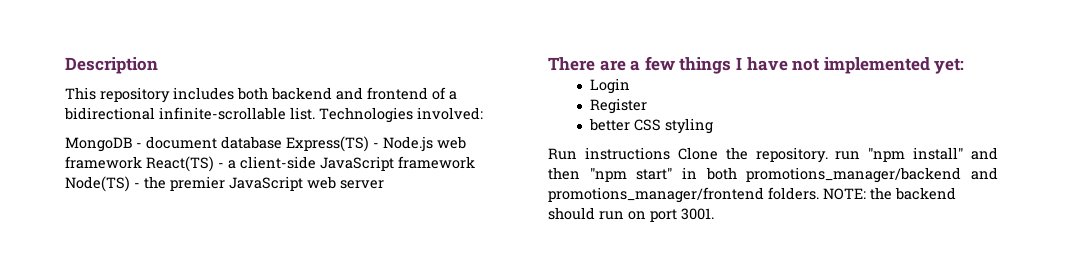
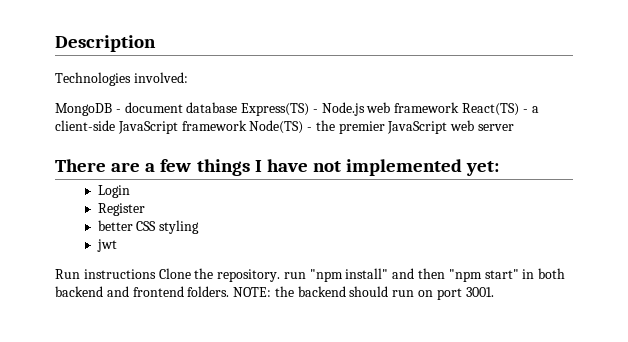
- This repository includes both backend and frontend of a bidirectional infinite-scrollable list.
+ jwt
- Run instructions Clone the repository. run "npm install" and then "npm start" in both promotions_manager/backend and promotions_manager/frontend folders.
+ Run instructions Clone the repository. run "npm install" and then "npm start" in both backend and frontend folders.

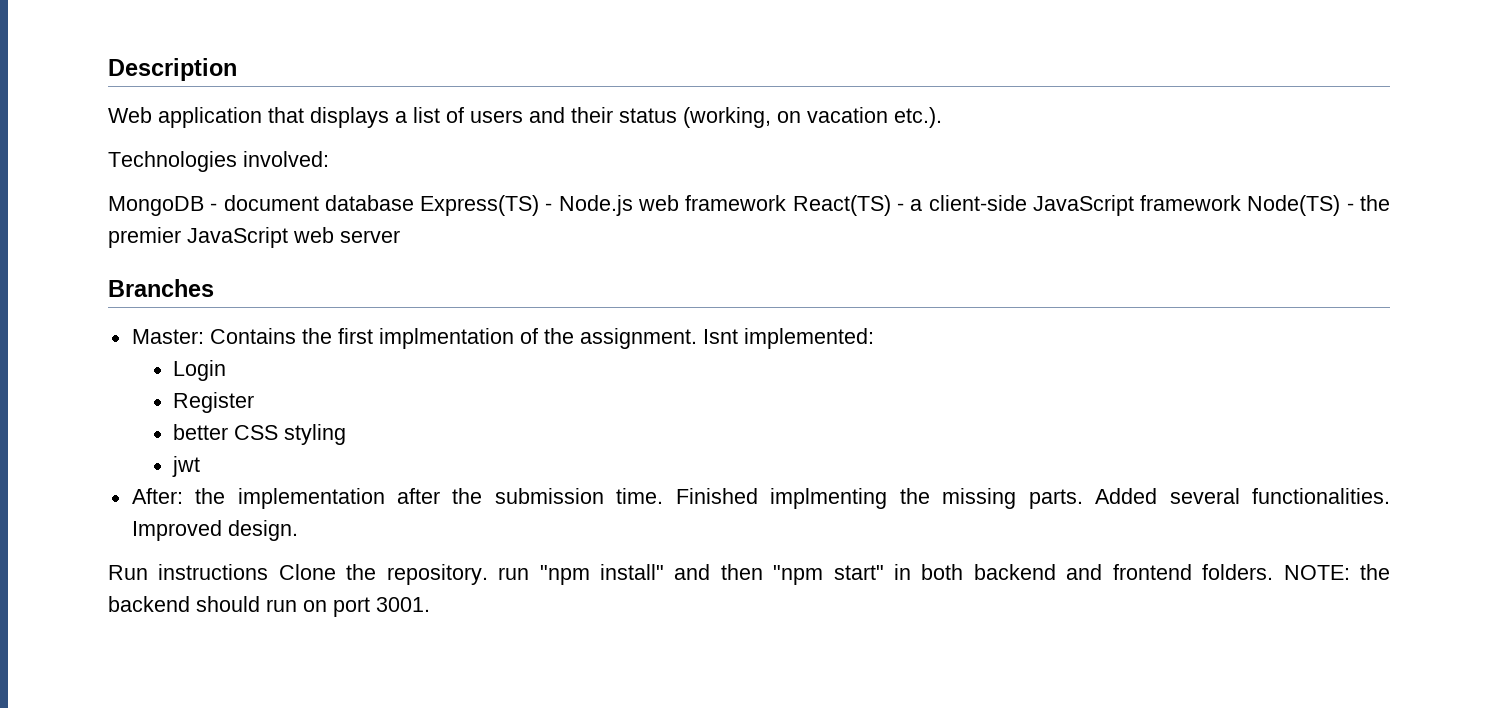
+ Web application that displays a list of users and their status (working, on vacation etc.).
- There are a few things I have not implemented yet:
+ Branches
+ Master: Contains the first implmentation of the assignment. Isnt implemented:
+ After: the implementation after the submission time. Finished implmenting the missing parts. Added several functionalities. Improved design.

